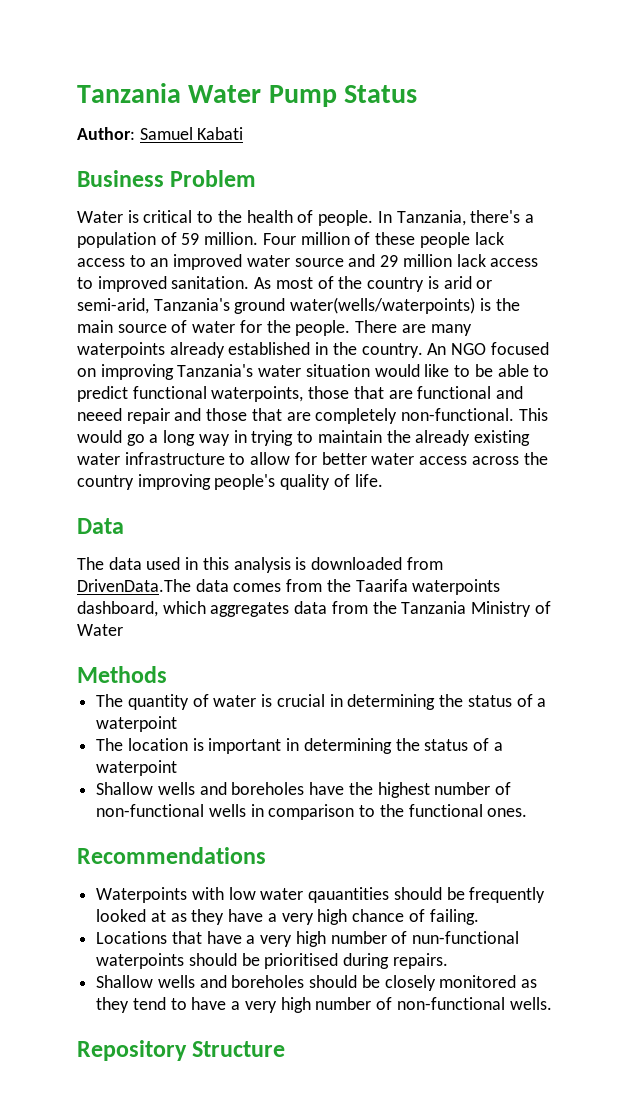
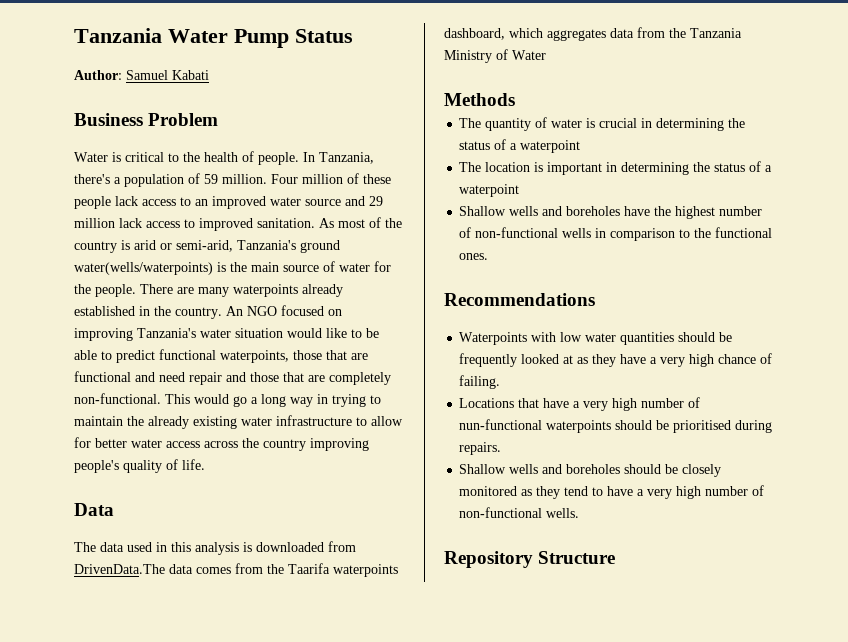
- An NGO focused on improving Tanzania's water situation would like to be able to predict functional waterpoints, those that are functional and neeed repair and those that are completely non-functional.
+ An NGO focused on improving Tanzania's water situation would like to be able to predict functional waterpoints, those that are functional and need repair and those that are completely non-functional.
- Waterpoints with low water qauantities should be frequently looked at as they have a very high chance of failing.
+ Waterpoints with low water quantities should be frequently looked at as they have a very high chance of failing.

